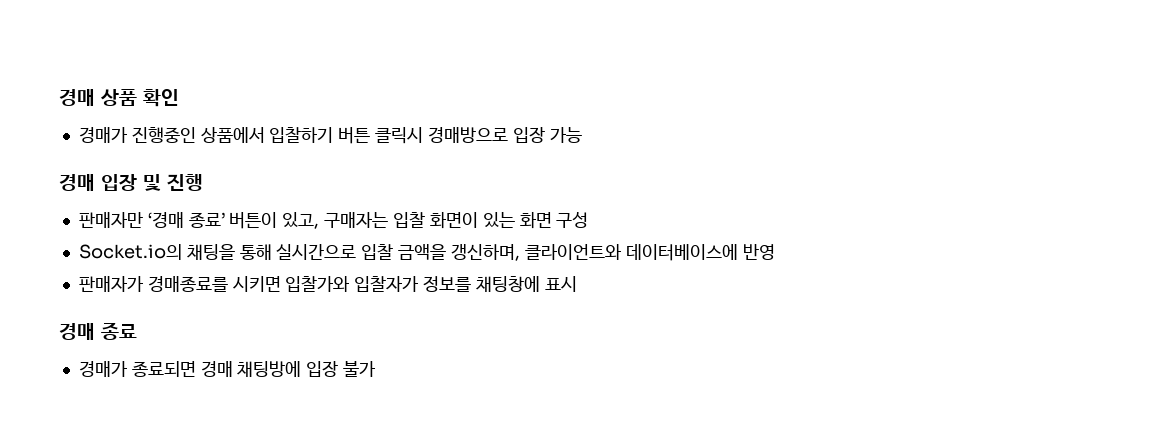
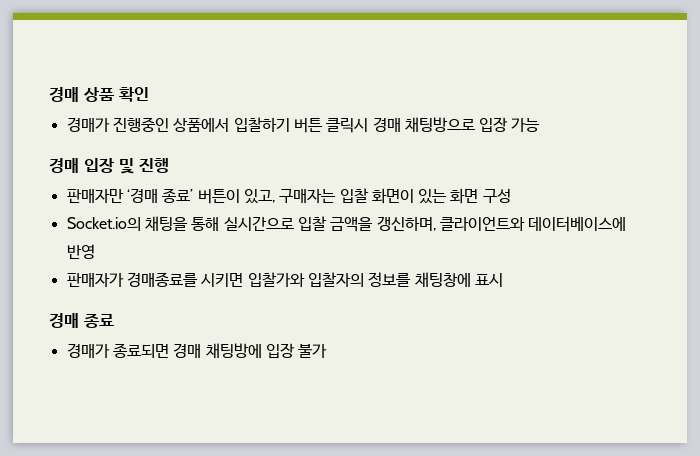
- 경매가 진행중인 상품에서 입찰하기 버튼 클릭시 경매방으로 입장 가능
+ 경매가 진행중인 상품에서 입찰하기 버튼 클릭시 경매 채팅방으로 입장 가능
- 판매자가 경매종료를 시키면 입찰가와 입찰자가 정보를 채팅창에 표시
+ 판매자가 경매종료를 시키면 입찰가와 입찰자의 정보를 채팅창에 표시

